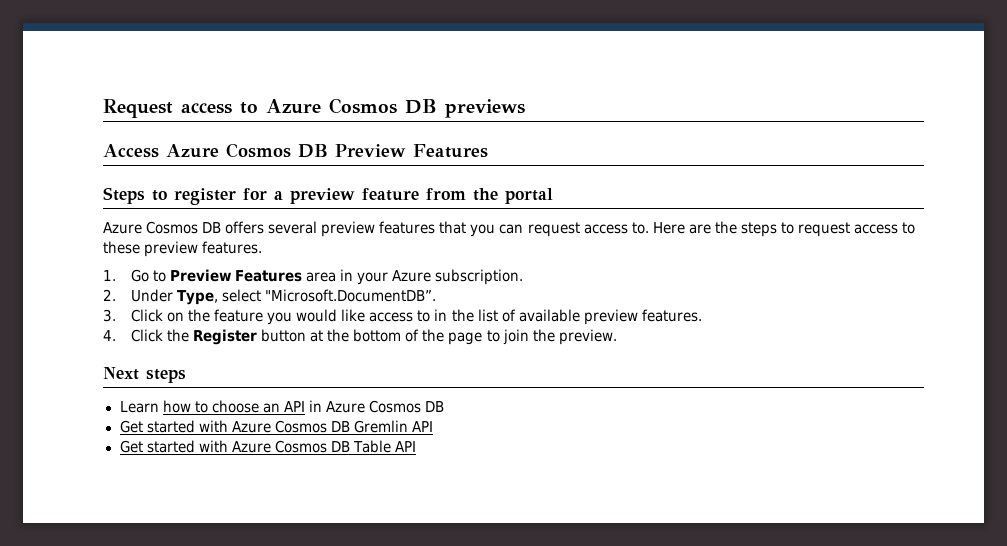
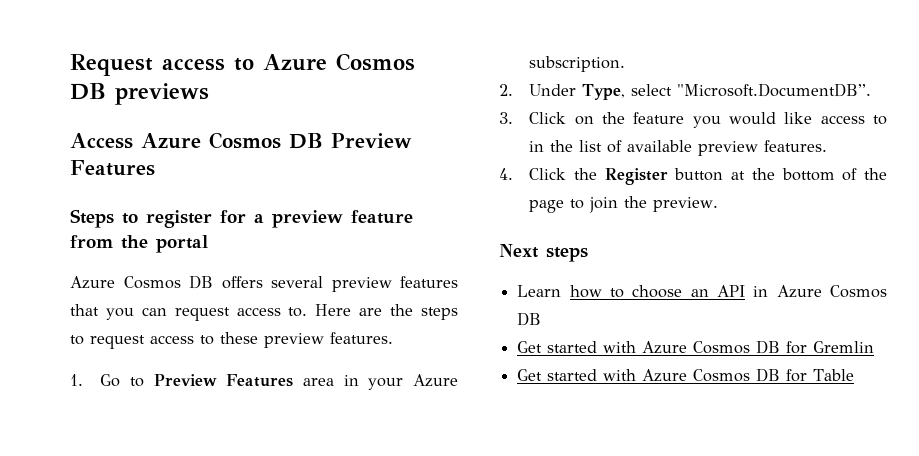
- Get started with Azure Cosmos DB Gremlin API
- Get started with Azure Cosmos DB Table API
+ Get started with Azure Cosmos DB for Gremlin
+ Get started with Azure Cosmos DB for Table

